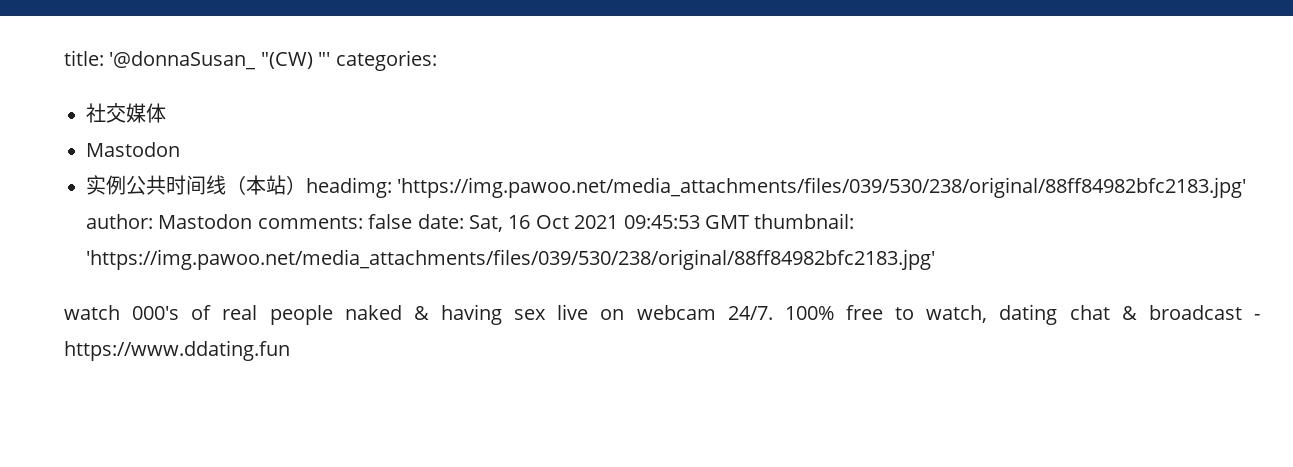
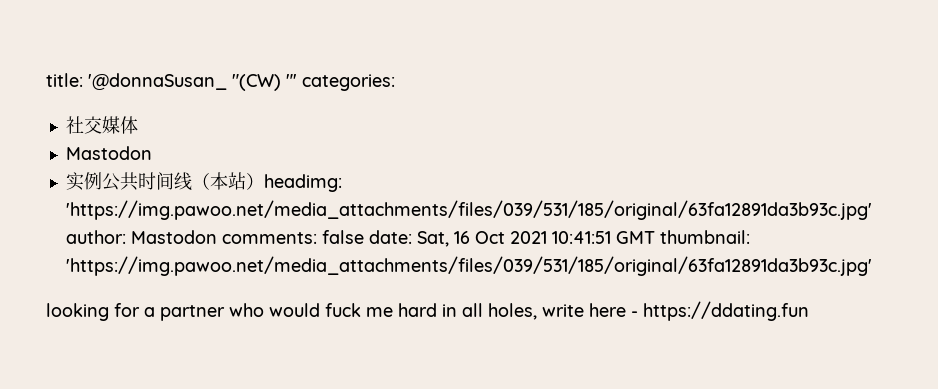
- 实例公共时间线（本站）headimg: 'https://img.pawoo.net/media_attachments/files/039/530/238/original/88ff84982bfc2183.jpg' author: Mastodon comments: false date: Sat, 16 Oct 2021 09:45:53 GMT thumbnail: 'https://img.pawoo.net/media_attachments/files/039/530/238/original/88ff84982bfc2183.jpg'
- watch 000's of real people naked & having sex live on webcam 24/7. 100% free to watch, dating chat & broadcast - https://www.ddating.fun
+ 实例公共时间线（本站）headimg: 'https://img.pawoo.net/media_attachments/files/039/531/185/original/63fa12891da3b93c.jpg' author: Mastodon comments: false date: Sat, 16 Oct 2021 10:41:51 GMT thumbnail: 'https://img.pawoo.net/media_attachments/files/039/531/185/original/63fa12891da3b93c.jpg'
+ looking for a partner who would fuck me hard in all holes, write here - https://ddating.fun

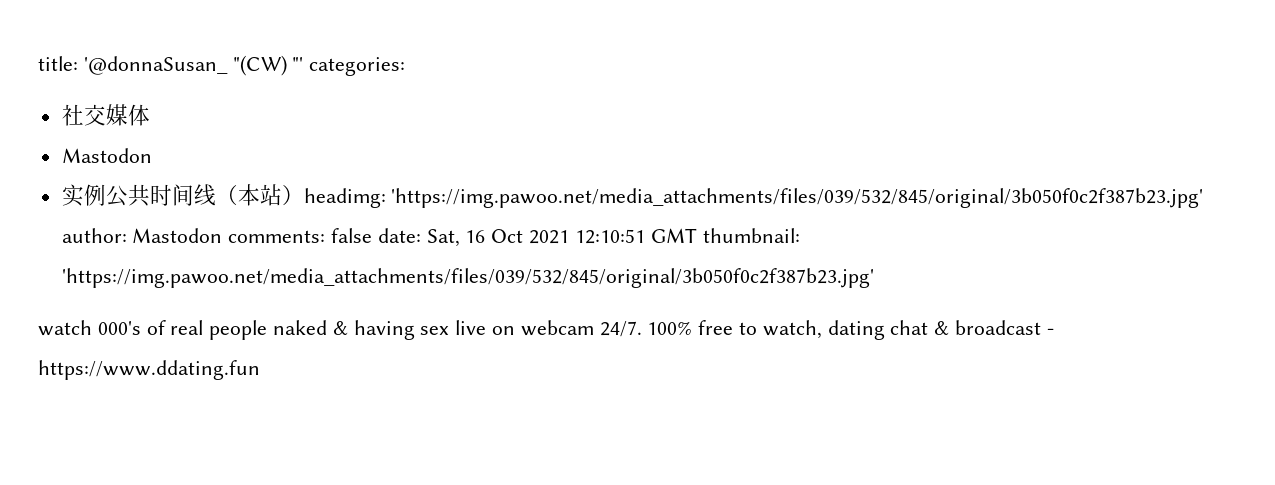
- 实例公共时间线（本站）headimg: 'https://img.pawoo.net/media_attachments/files/039/531/185/original/63fa12891da3b93c.jpg' author: Mastodon comments: false date: Sat, 16 Oct 2021 10:41:51 GMT thumbnail: 'https://img.pawoo.net/media_attachments/files/039/531/185/original/63fa12891da3b93c.jpg'
- looking for a partner who would fuck me hard in all holes, write here - https://ddating.fun
+ 实例公共时间线（本站）headimg: 'https://img.pawoo.net/media_attachments/files/039/532/845/original/3b050f0c2f387b23.jpg' author: Mastodon comments: false date: Sat, 16 Oct 2021 12:10:51 GMT thumbnail: 'https://img.pawoo.net/media_attachments/files/039/532/845/original/3b050f0c2f387b23.jpg'
+ watch 000's of real people naked & having sex live on webcam 24/7. 100% free to watch, dating chat & broadcast - https://www.ddating.fun

